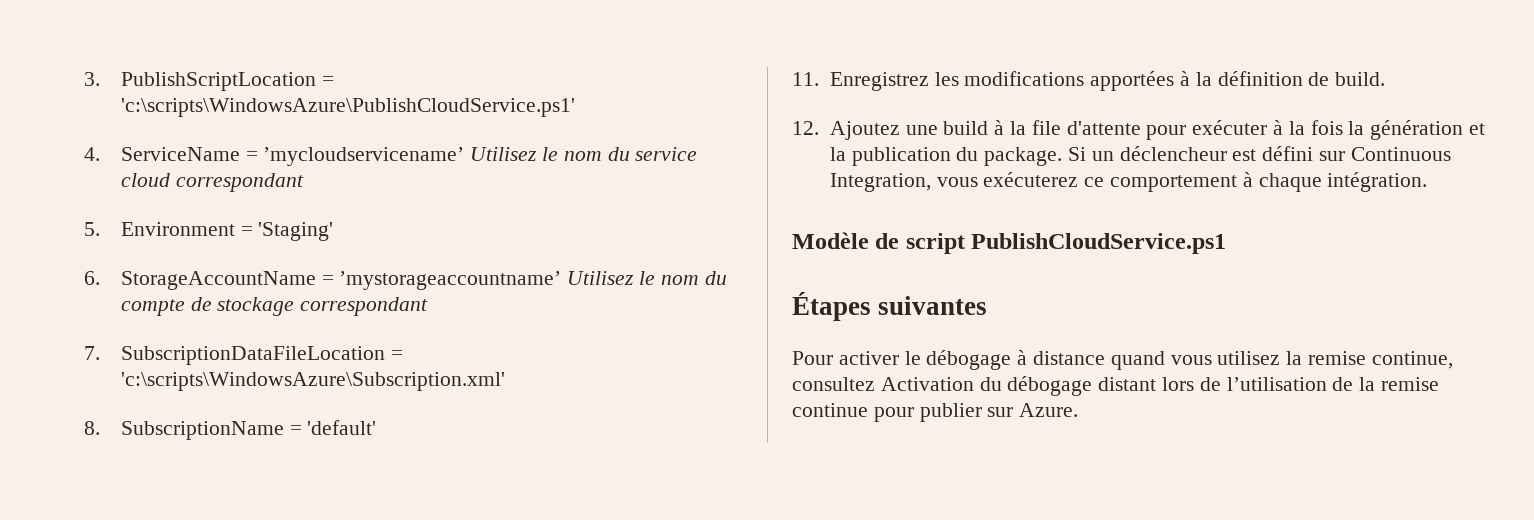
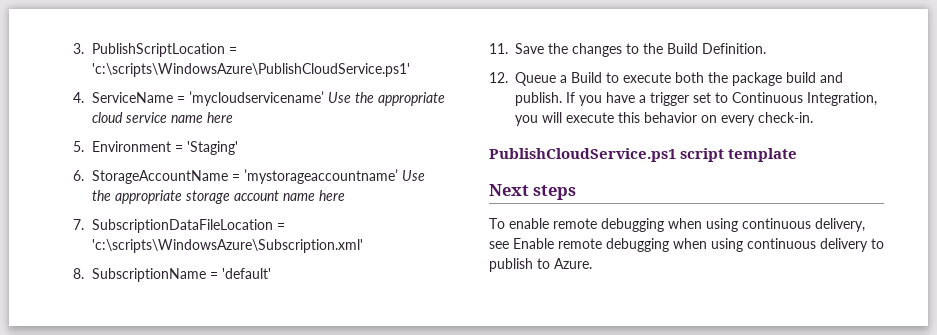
- 4. ServiceName = ’mycloudservicename’ Utilisez le nom du service cloud correspondant
+ 4. ServiceName = ’mycloudservicename’ Use the appropriate cloud service name here
- 6. StorageAccountName = ’mystorageaccountname’ Utilisez le nom du compte de stockage correspondant
+ 6. StorageAccountName = ’mystorageaccountname’ Use the appropriate storage account name here
- 11. Enregistrez les modifications apportées à la définition de build.
- 12. Ajoutez une build à la file d'attente pour exécuter à la fois la génération et la publication du package. Si un déclencheur est défini sur Continuous Integration, vous exécuterez ce comportement à chaque intégration.
- Modèle de script PublishCloudService.ps1
- Étapes suivantes
- Pour activer le débogage à distance quand vous utilisez la remise continue, consultez Activation du débogage distant lors de l’utilisation de la remise continue pour publier sur Azure.
+ 11. Save the changes to the Build Definition.
+ 12. Queue a Build to execute both the package build and publish. If you have a trigger set to Continuous Integration, you will execute this behavior on every check-in.
+ PublishCloudService.ps1 script template
+ Next steps
+ To enable remote debugging when using continuous delivery, see Enable remote debugging when using continuous delivery to publish to Azure.

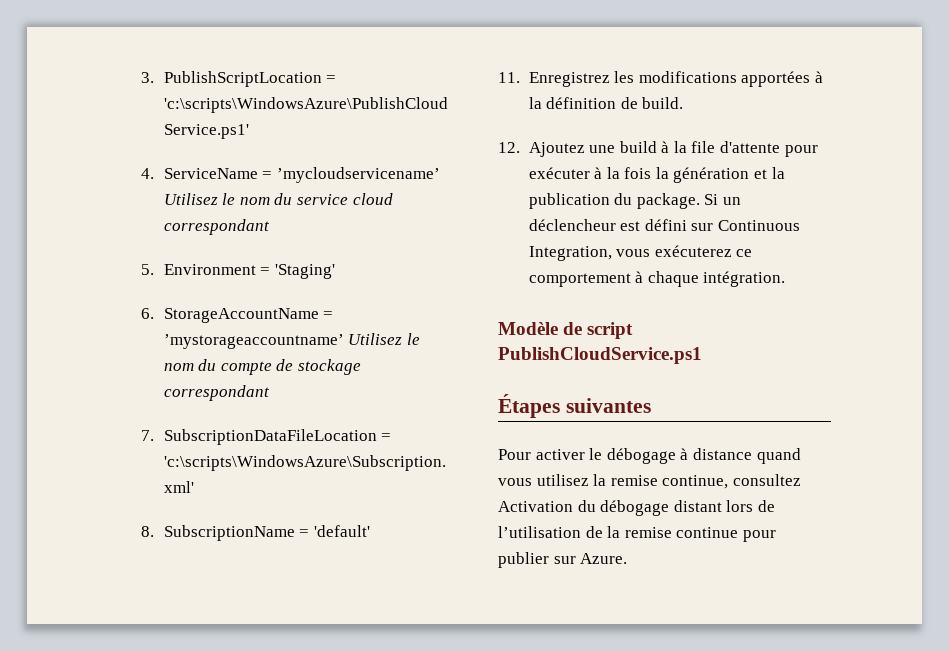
- 4. ServiceName = ’mycloudservicename’ Use the appropriate cloud service name here
+ 4. ServiceName = ’mycloudservicename’ Utilisez le nom du service cloud correspondant
- 6. StorageAccountName = ’mystorageaccountname’ Use the appropriate storage account name here
+ 6. StorageAccountName = ’mystorageaccountname’ Utilisez le nom du compte de stockage correspondant
- 11. Save the changes to the Build Definition.
- 12. Queue a Build to execute both the package build and publish. If you have a trigger set to Continuous Integration, you will execute this behavior on every check-in.
- PublishCloudService.ps1 script template
- Next steps
- To enable remote debugging when using continuous delivery, see Enable remote debugging when using continuous delivery to publish to Azure.
+ 11. Enregistrez les modifications apportées à la définition de build.
+ 12. Ajoutez une build à la file d'attente pour exécuter à la fois la génération et la publication du package. Si un déclencheur est défini sur Continuous Integration, vous exécuterez ce comportement à chaque intégration.
+ Modèle de script PublishCloudService.ps1
+ Étapes suivantes
+ Pour activer le débogage à distance quand vous utilisez la remise continue, consultez Activation du débogage distant lors de l’utilisation de la remise continue pour publier sur Azure.

